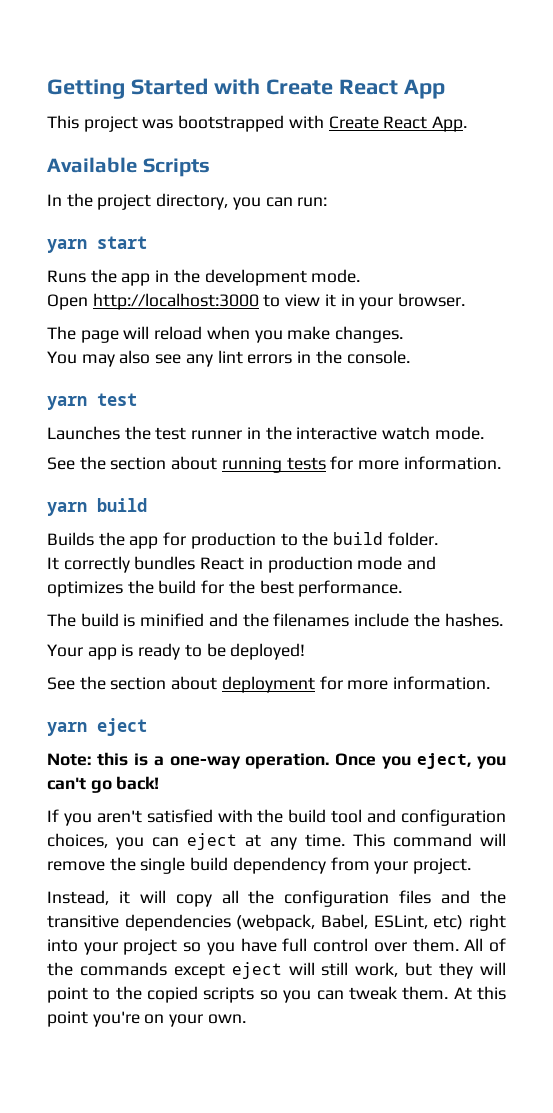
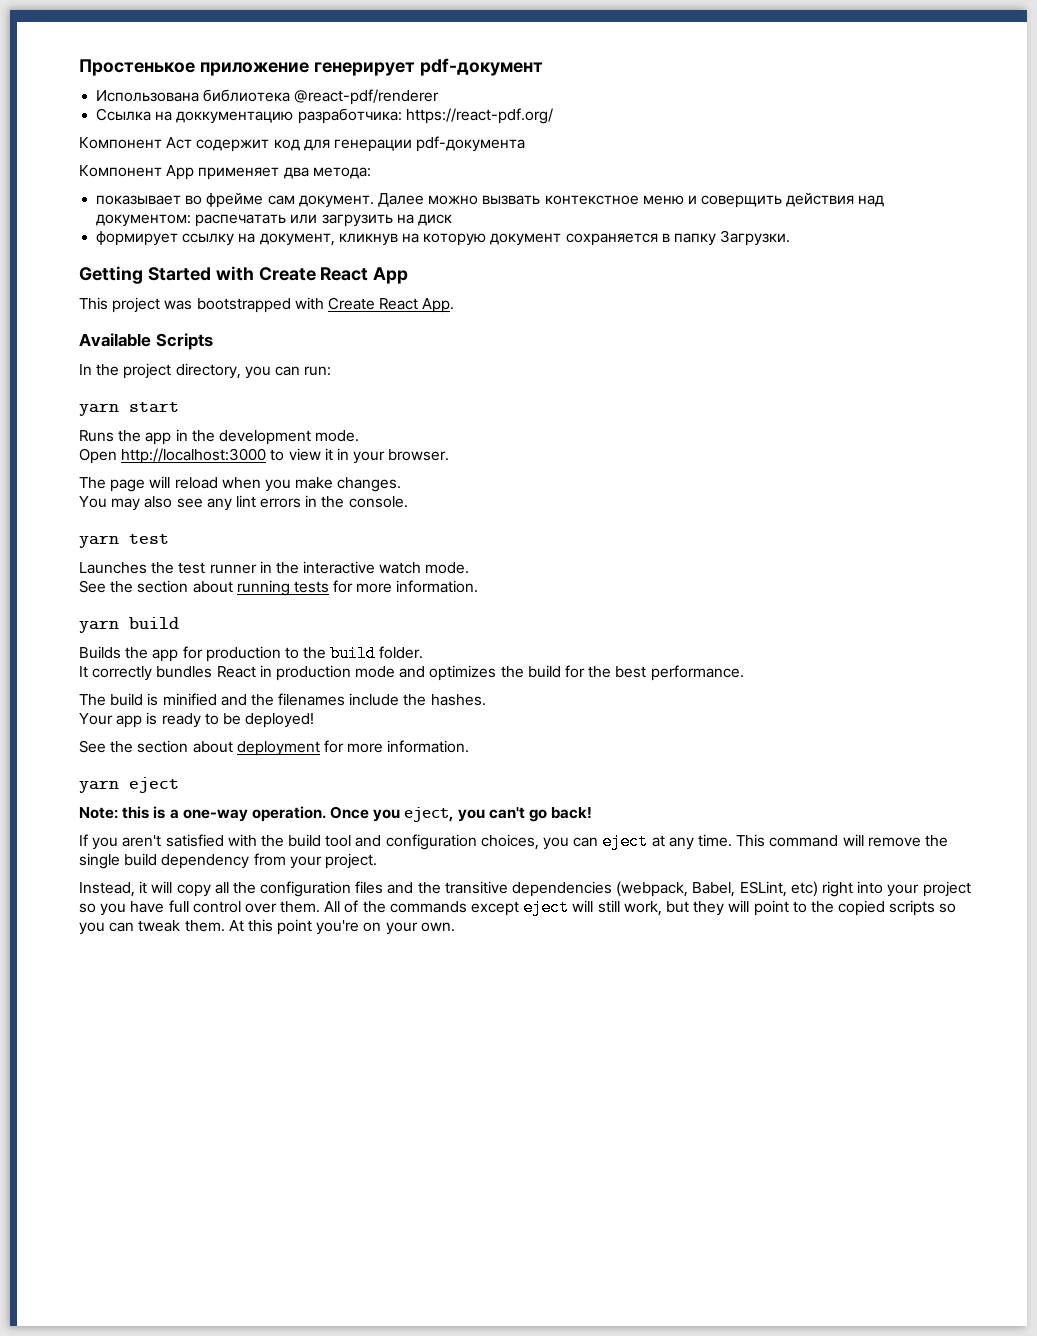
+ Простенькое приложение генерирует pdf-документ
+ Использована библиотека @react-pdf/renderer
+ Ссылка на доккументацию разработчика: https://react-pdf.org/
+ Компонент Аст содержит код для генерации pdf-документа
+ Компонент App применяет два метода:
+ показывает во фрейме сам документ. Далее можно вызвать контекстное меню и соверщить действия над документом: распечатать или загрузить на диск
+ формирует ссылку на документ, кликнув на которую документ сохраняется в папку Загрузки.

